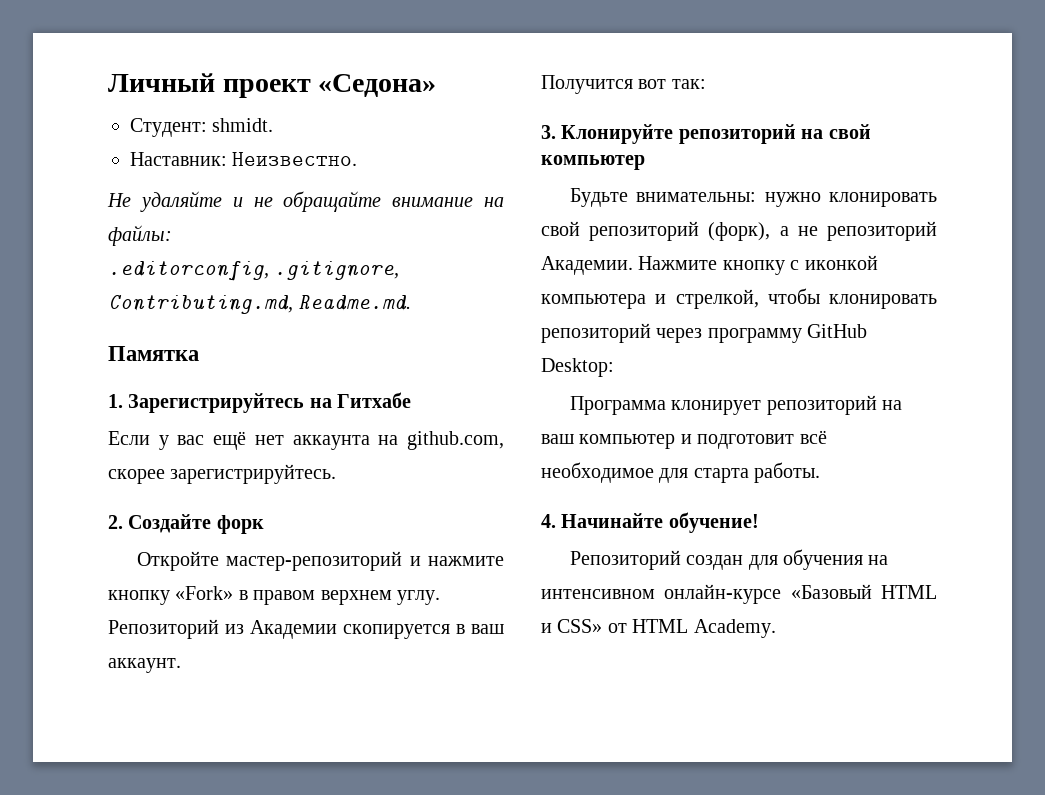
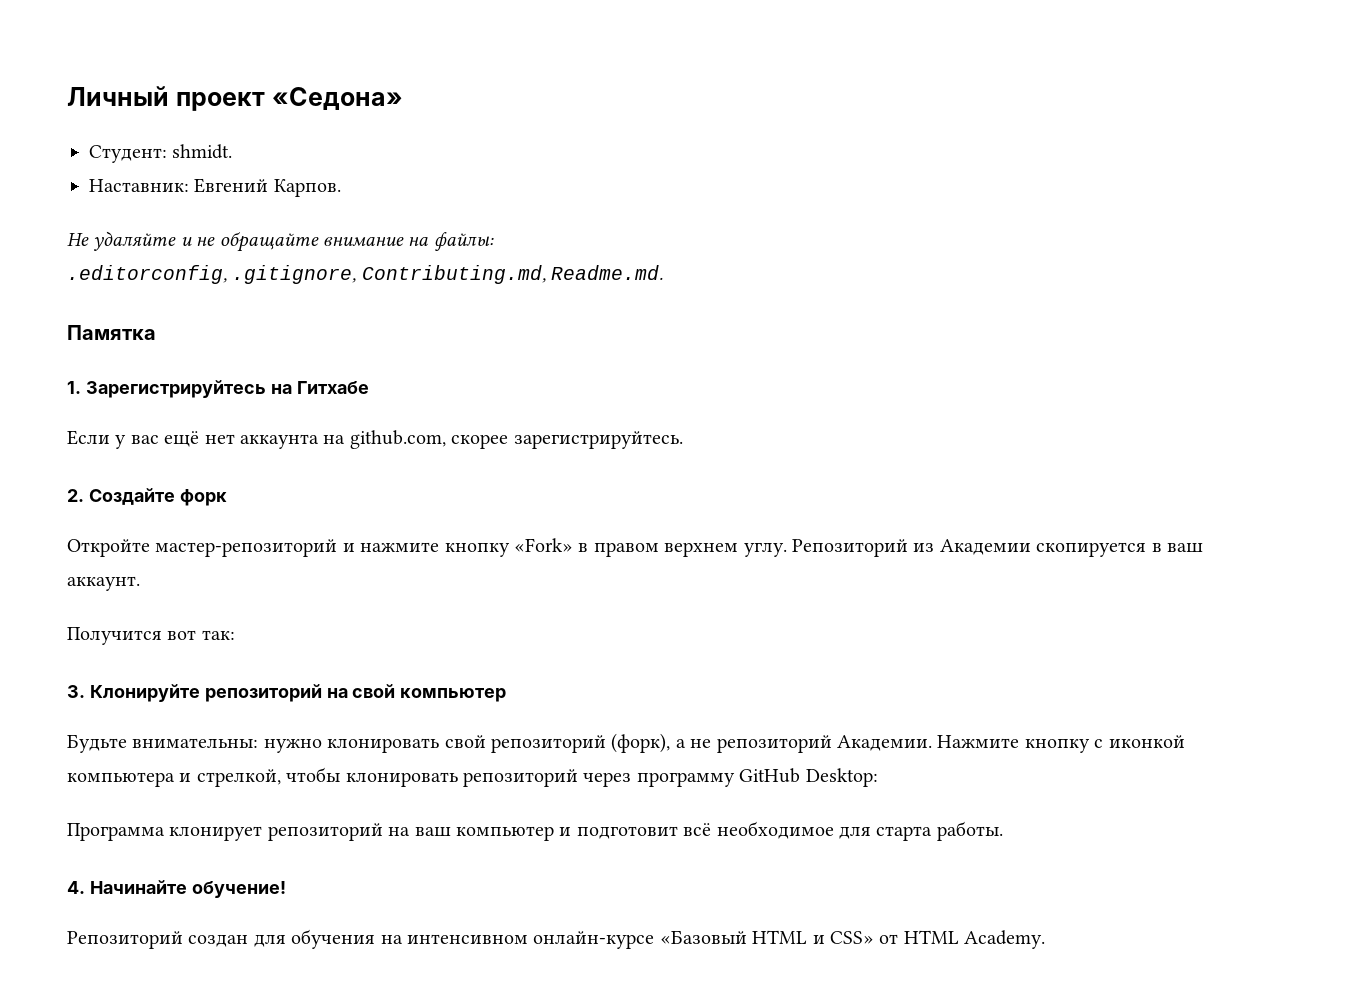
- Наставник: Неизвестно.
+ Наставник: Евгений Карпов.

